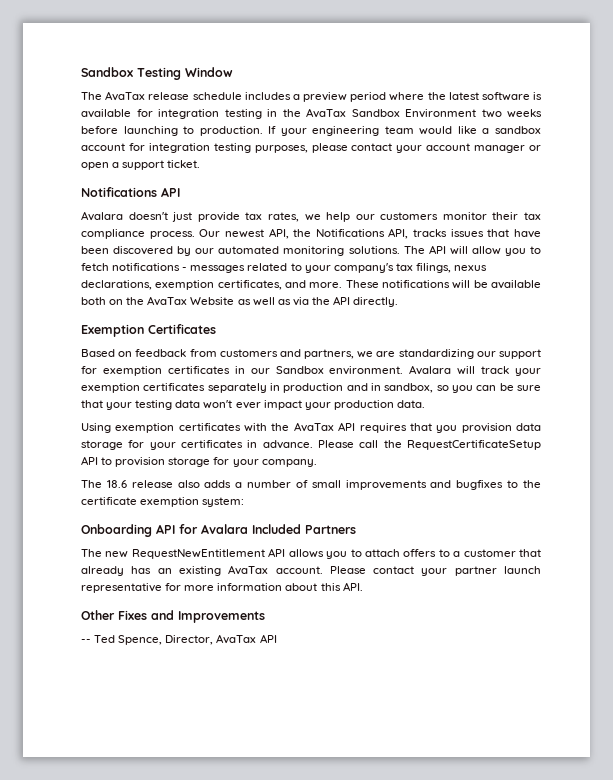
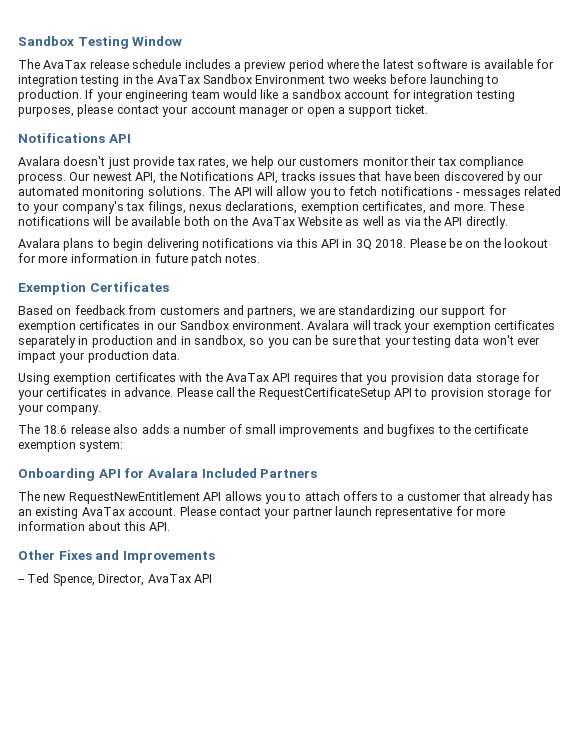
+ Avalara plans to begin delivering notifications via this API in 3Q 2018. Please be on the lookout for more information in future patch notes.

